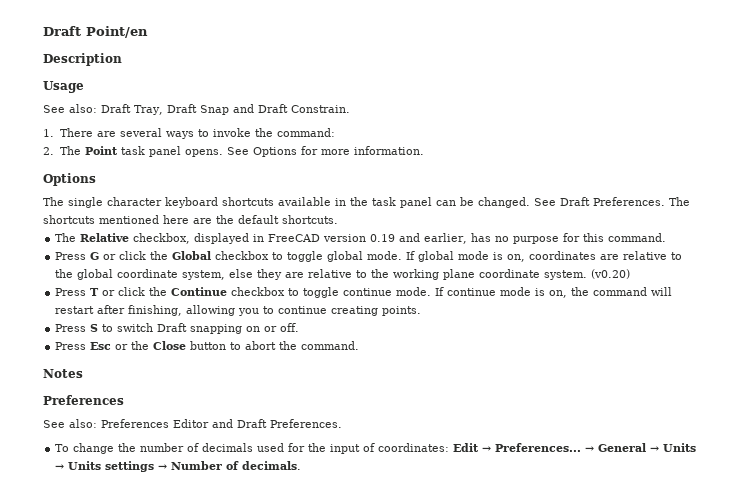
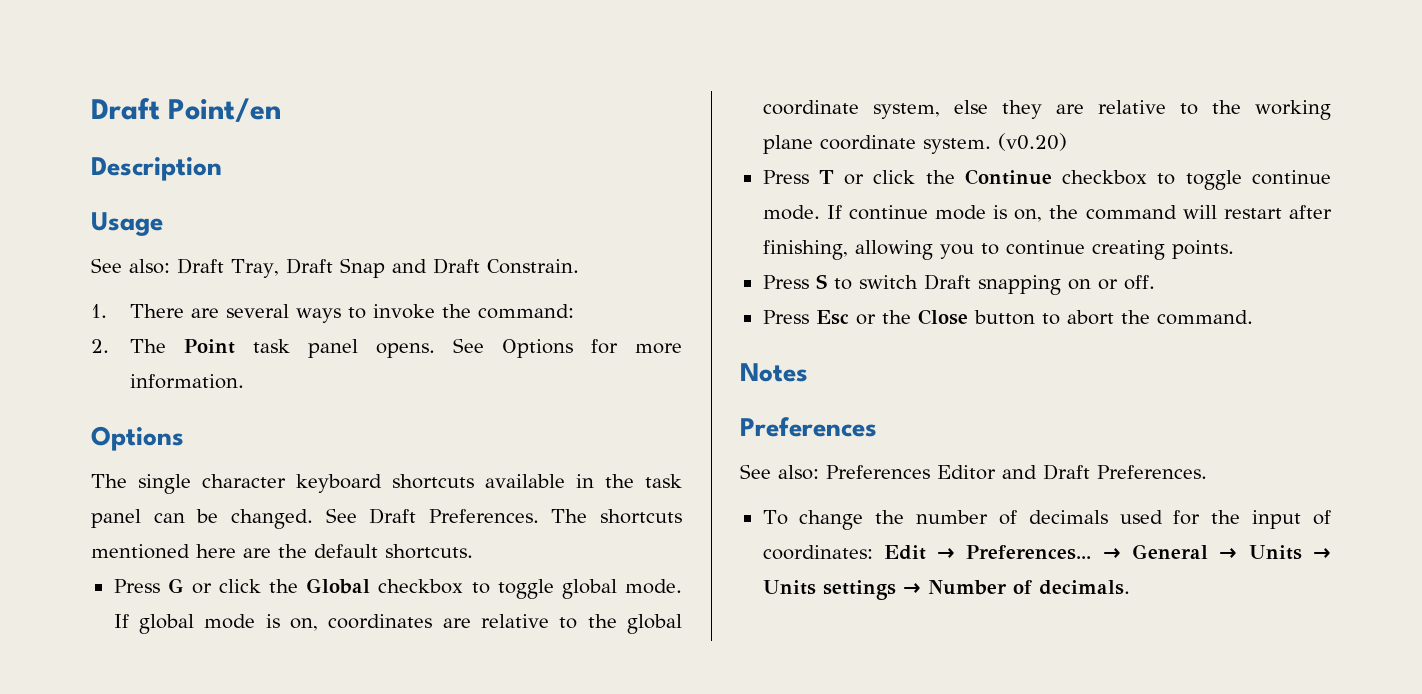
- The Relative checkbox, displayed in FreeCAD version 0.19 and earlier, has no purpose for this command.

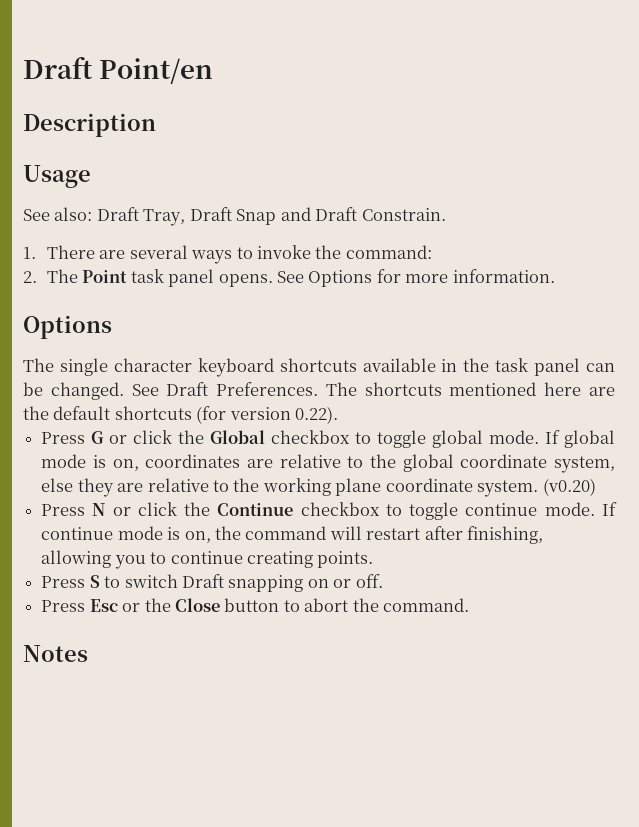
- The shortcuts mentioned here are the default shortcuts.
+ The shortcuts mentioned here are the default shortcuts (for version 0.22).
- Press T or click the Continue checkbox to toggle continue mode.
+ Press N or click the Continue checkbox to toggle continue mode.
  Notes
- Preferences
- See also: Preferences Editor and Draft Preferences.
- To change the number of decimals used for the input of coordinates: Edit → Preferences... → General → Units → Units settings → Number of decimals.

